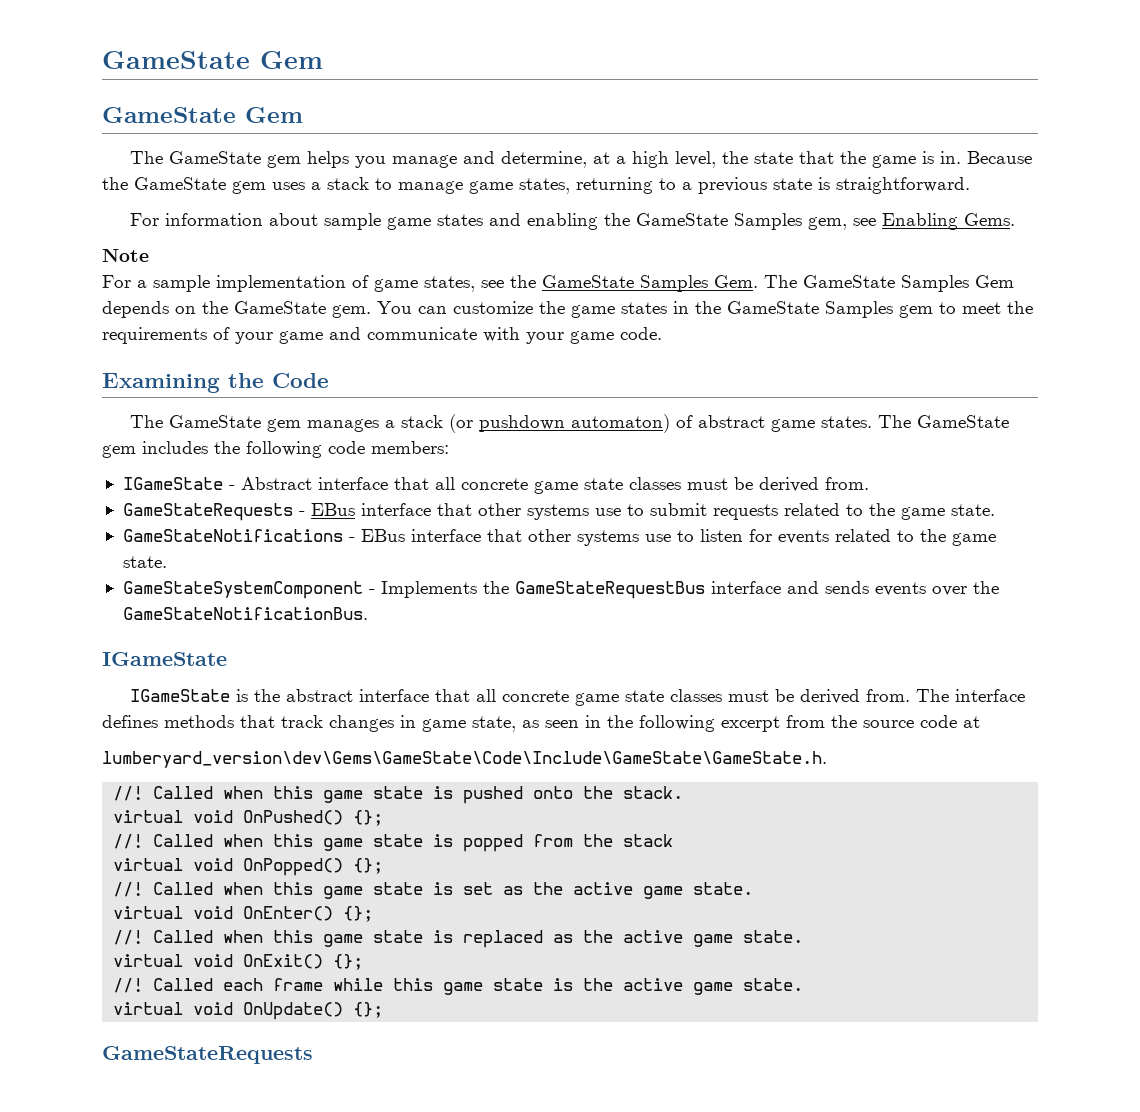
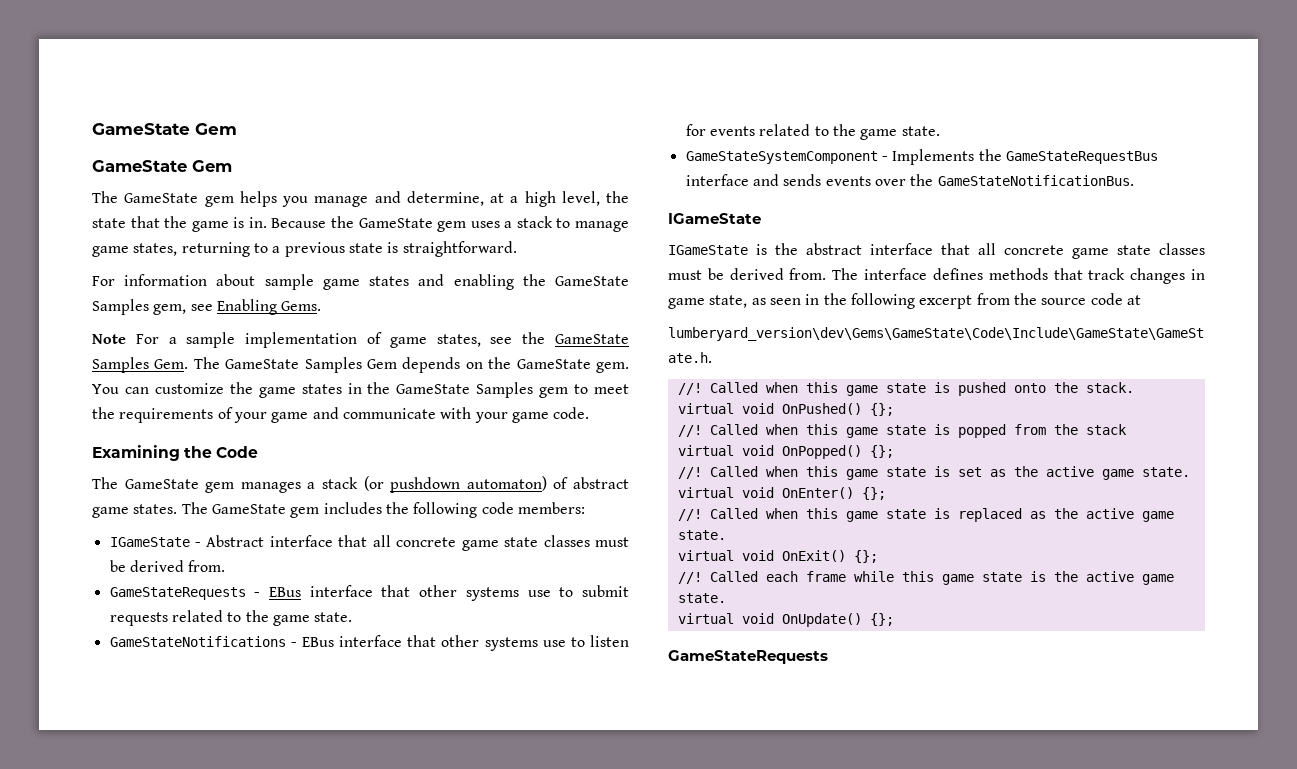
- Note
- For a sample implementation of game states, see the GameState Samples Gem. The GameState Samples Gem depends on the GameState gem.
+ Note For a sample implementation of game states, see the GameState Samples Gem. The GameState Samples Gem depends on the GameState gem.

